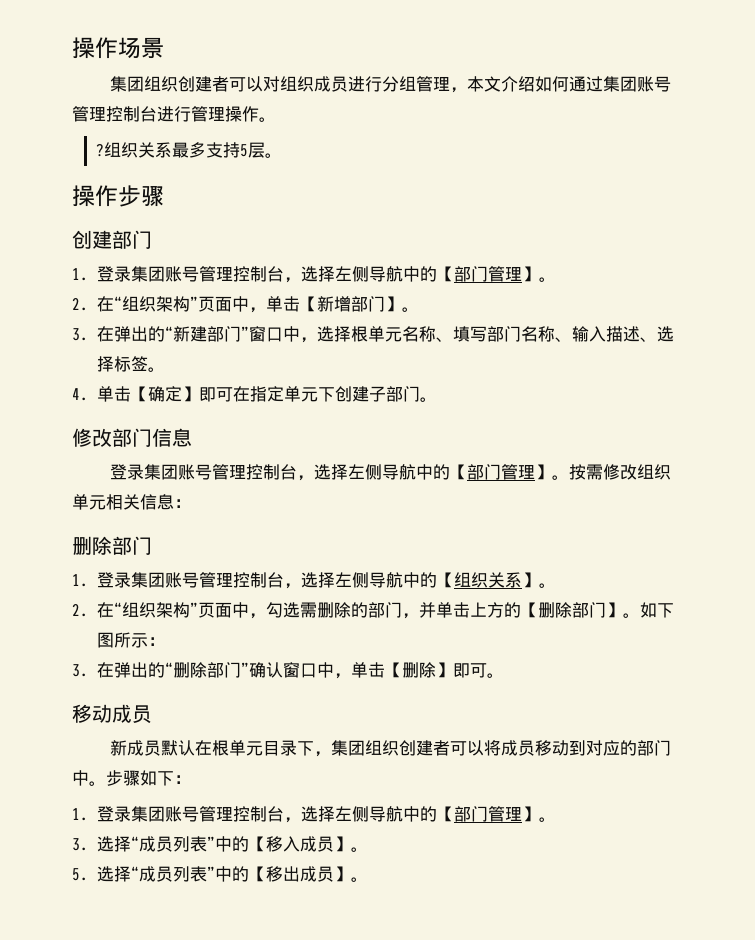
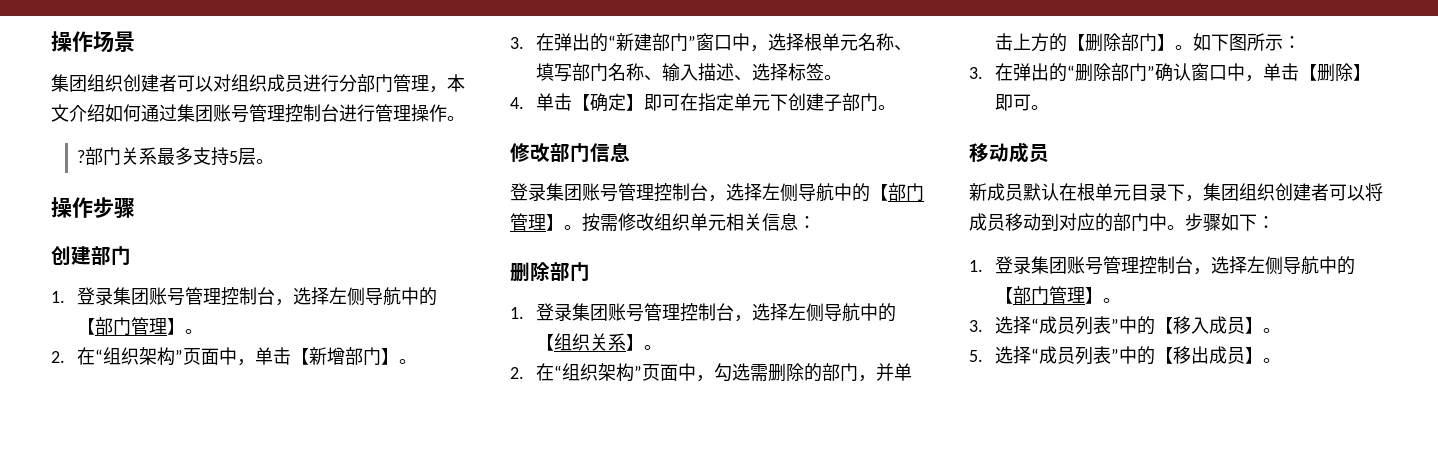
- 集团组织创建者可以对组织成员进行分组管理，本文介绍如何通过集团账号管理控制台进行管理操作。
+ 集团组织创建者可以对组织成员进行分部门管理，本文介绍如何通过集团账号管理控制台进行管理操作。
- 组织关系最多支持5层。
+ 部门关系最多支持5层。

